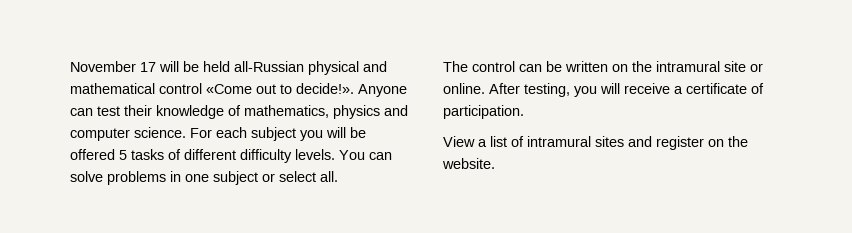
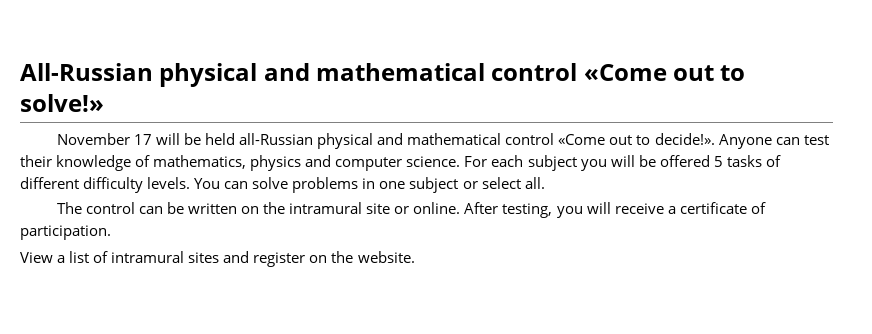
+ All-Russian physical and mathematical control «Come out to solve!»

